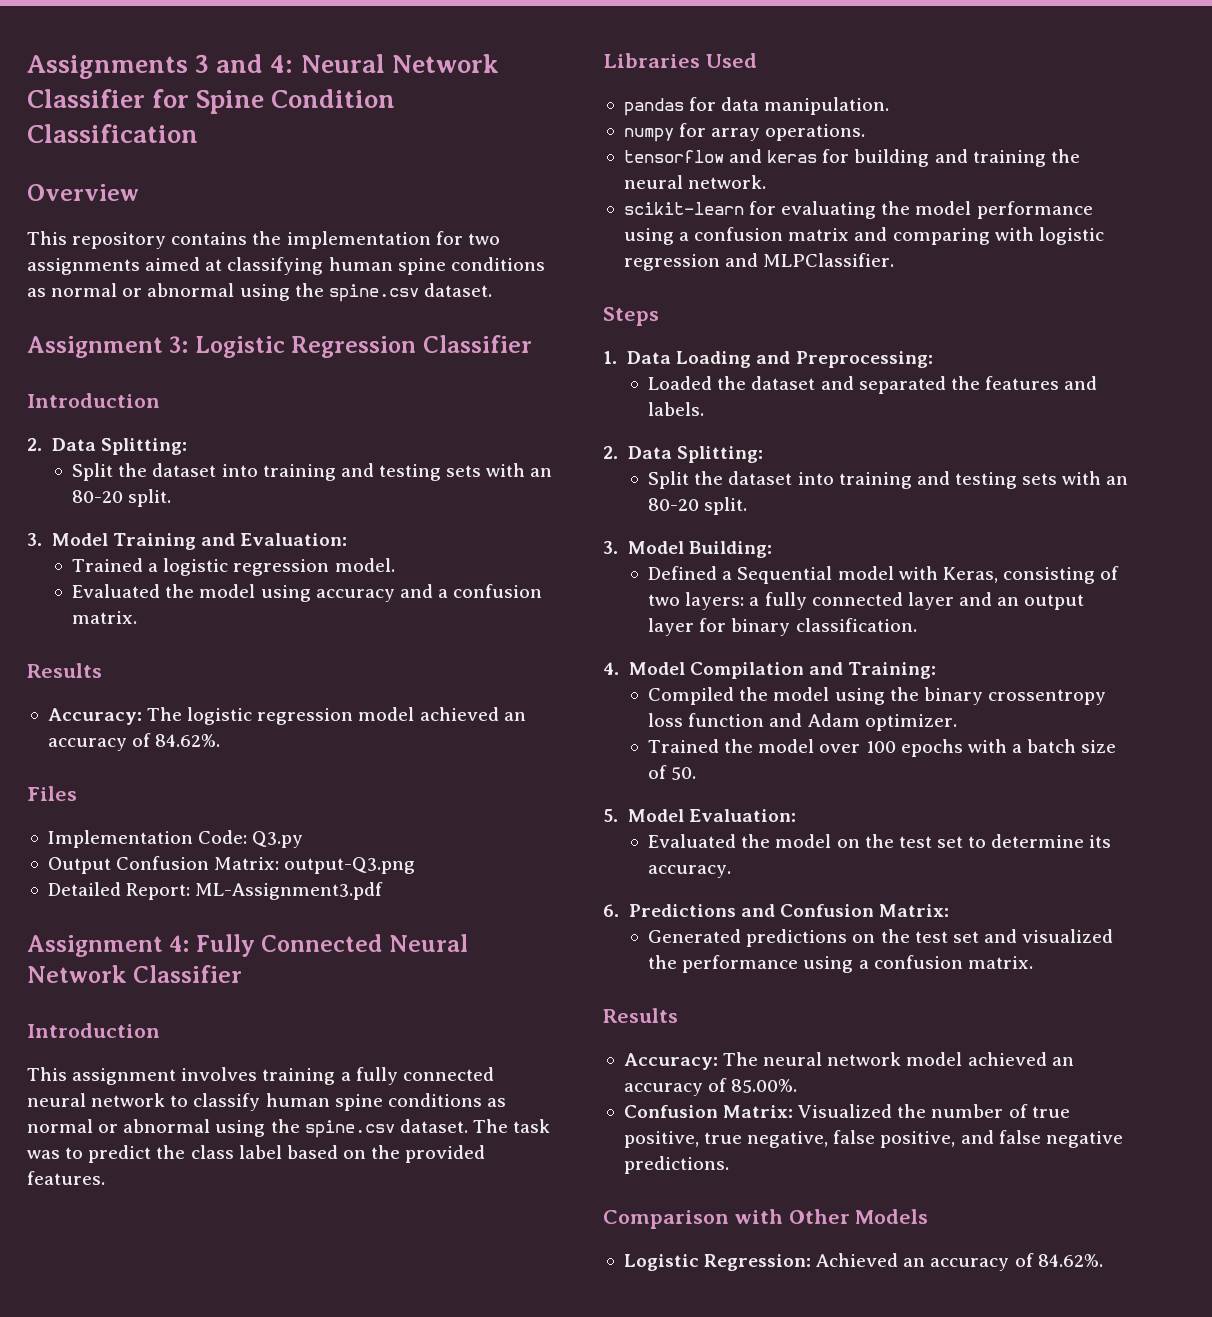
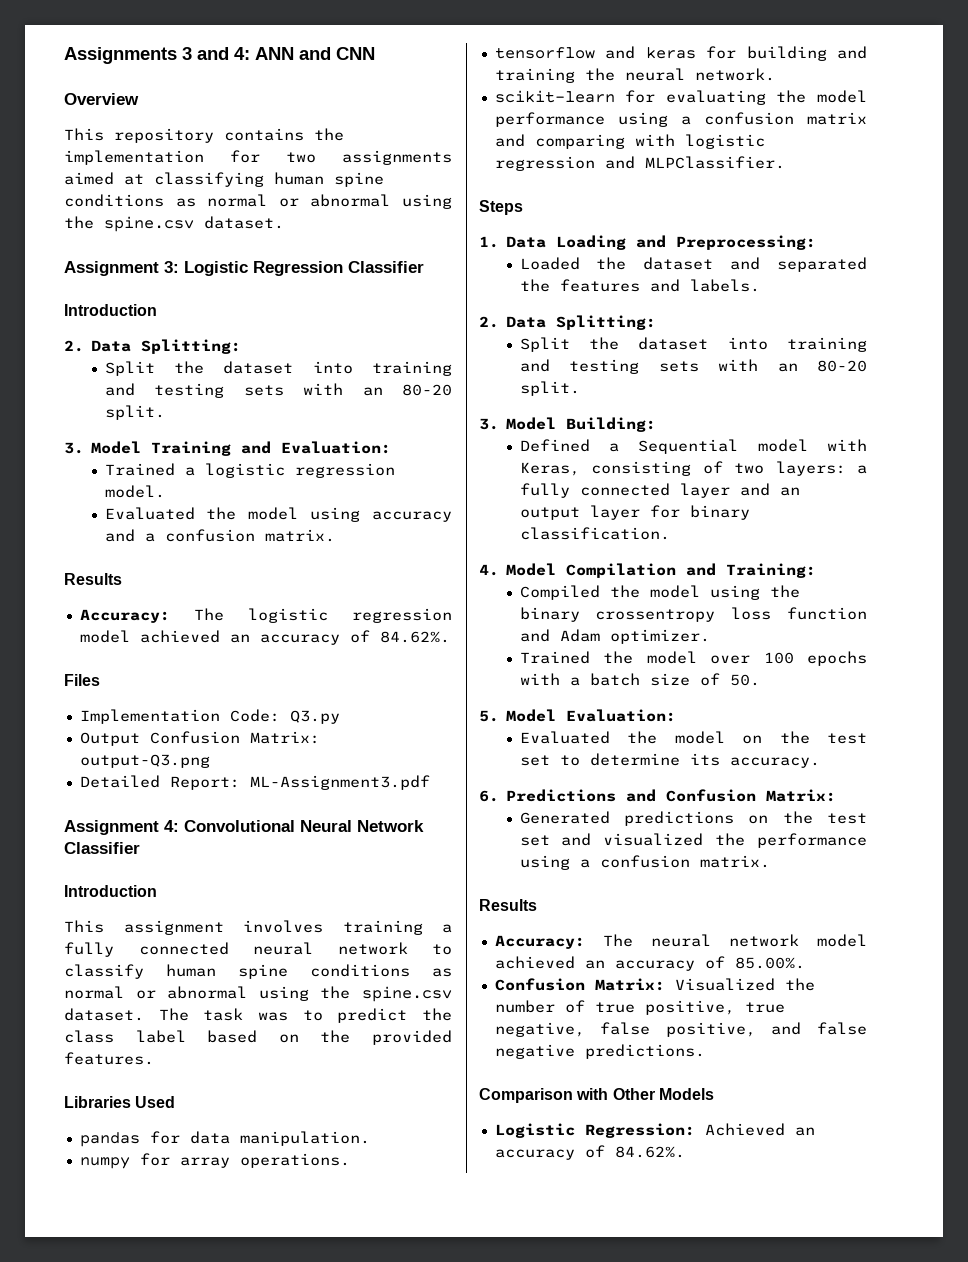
- Assignments 3 and 4: Neural Network Classifier for Spine Condition Classification
+ Assignments 3 and 4: ANN and CNN
- Assignment 4: Fully Connected Neural Network Classifier
+ Assignment 4: Convolutional Neural Network Classifier

